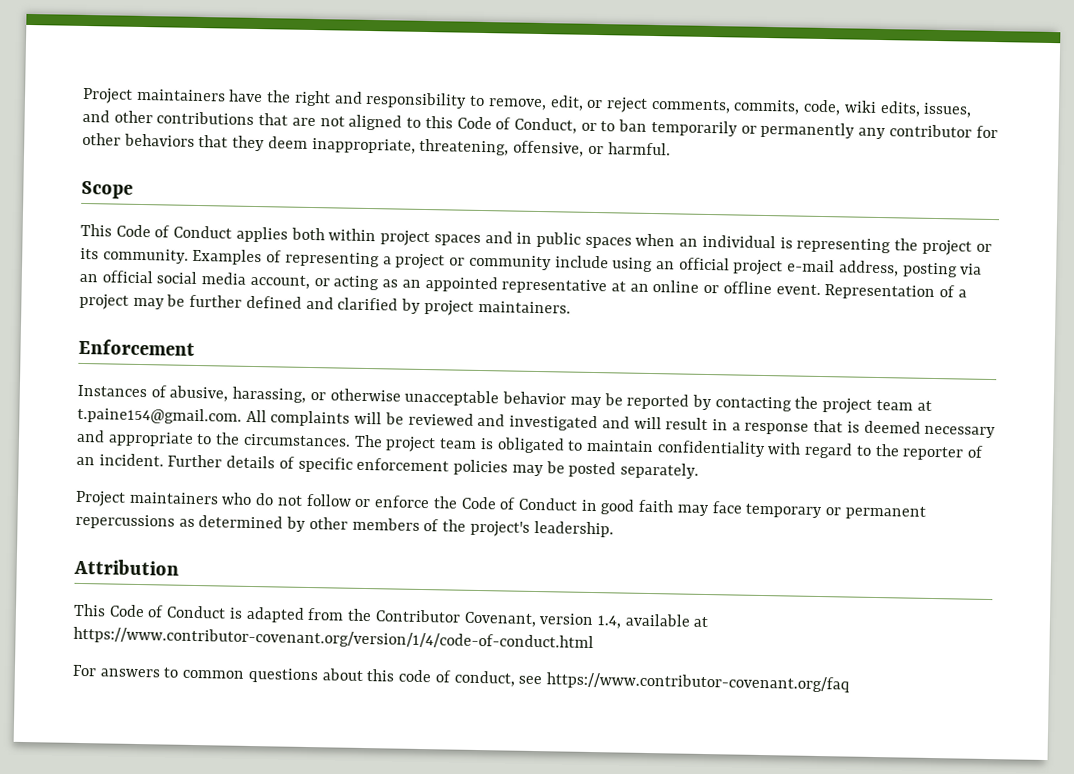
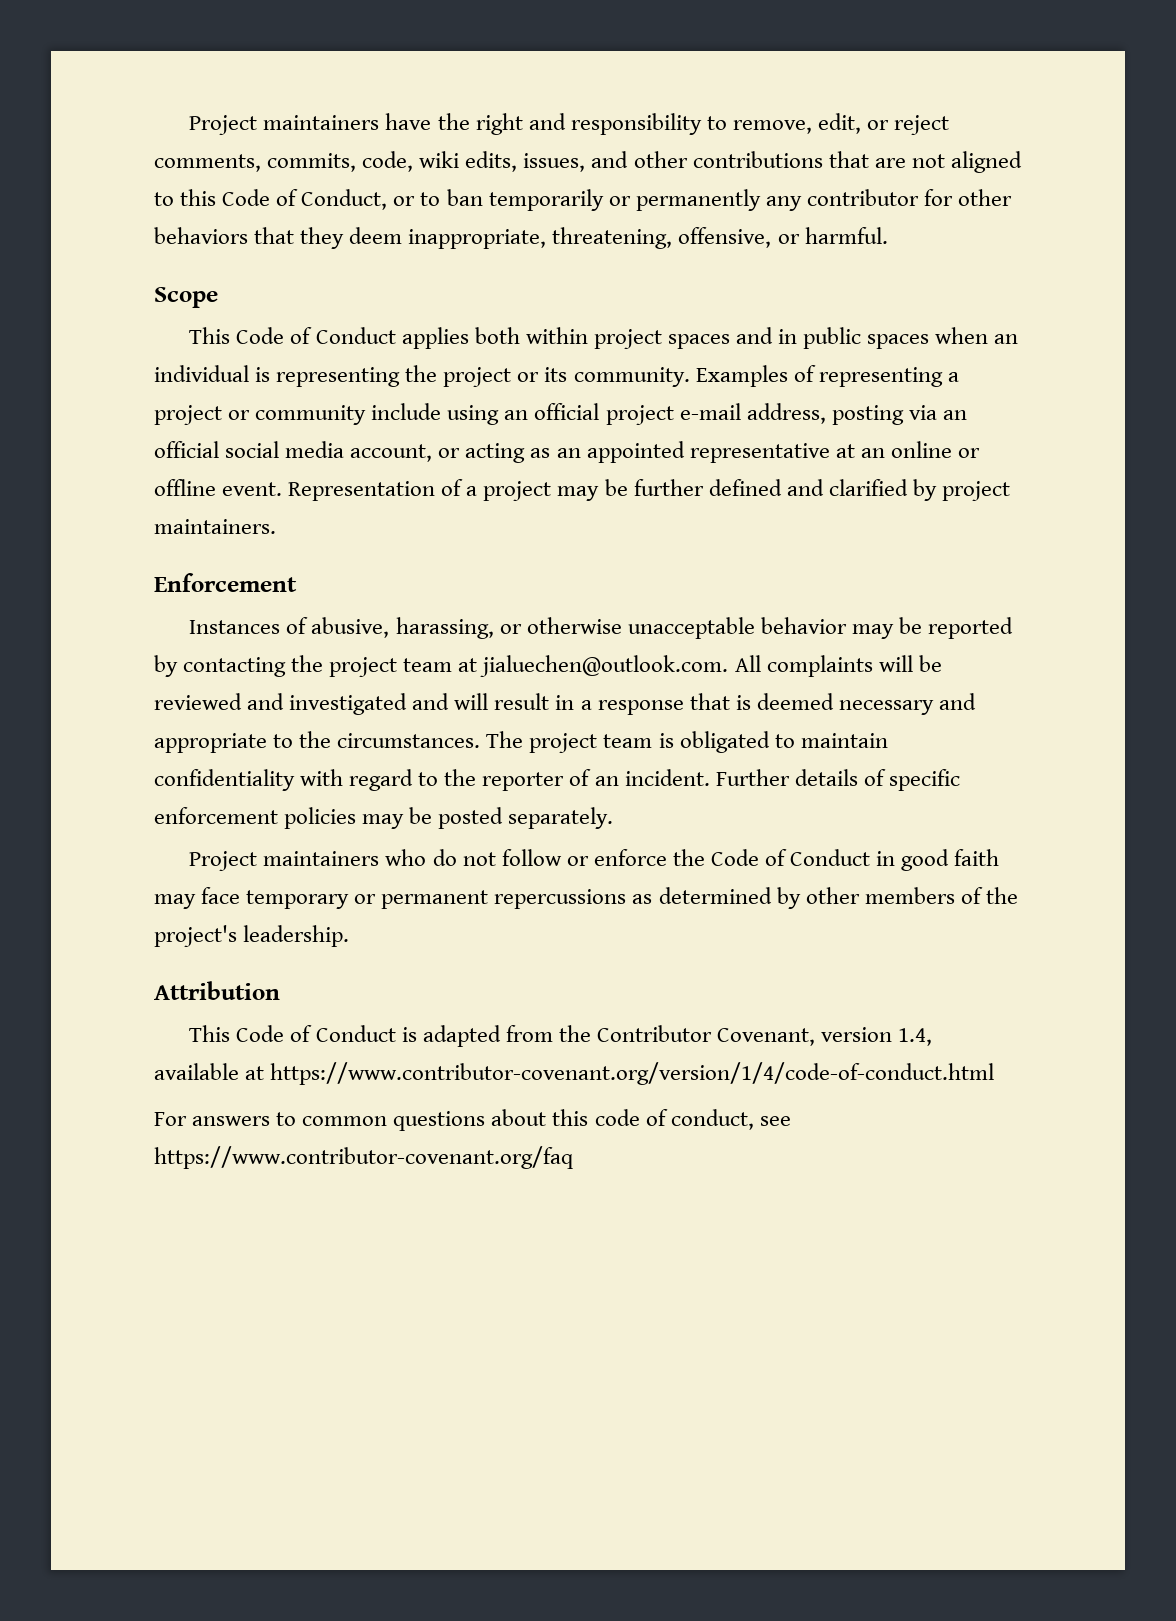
- Instances of abusive, harassing, or otherwise unacceptable behavior may be reported by contacting the project team at t.paine154@gmail.com. All complaints will be reviewed and investigated and will result in a response that is deemed necessary and appropriate to the circumstances.
+ Instances of abusive, harassing, or otherwise unacceptable behavior may be reported by contacting the project team at jialuechen@outlook.com. All complaints will be reviewed and investigated and will result in a response that is deemed necessary and appropriate to the circumstances.

